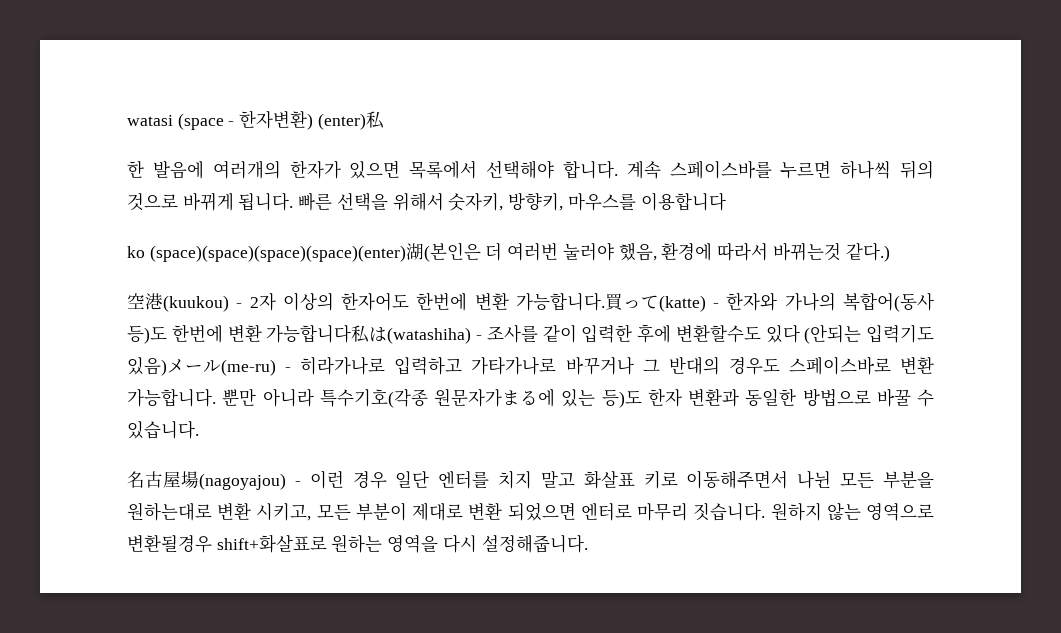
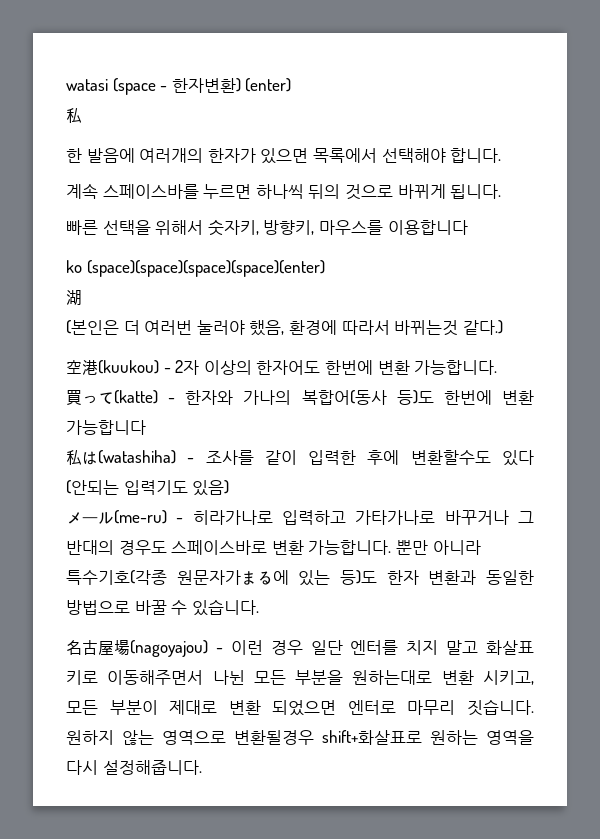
- watasi (space - 한자변환) (enter)私
+ watasi (space - 한자변환) (enter)
+ 私
- 한 발음에 여러개의 한자가 있으면 목록에서 선택해야 합니다. 계속 스페이스바를 누르면 하나씩 뒤의 것으로 바뀌게 됩니다. 빠른 선택을 위해서 숫자키, 방향키, 마우스를 이용합니다
+ 한 발음에 여러개의 한자가 있으면 목록에서 선택해야 합니다.
+ 계속 스페이스바를 누르면 하나씩 뒤의 것으로 바뀌게 됩니다.
+ 빠른 선택을 위해서 숫자키, 방향키, 마우스를 이용합니다
- ko (space)(space)(space)(space)(enter)湖(본인은 더 여러번 눌러야 했음, 환경에 따라서 바뀌는것 같다.)
+ ko (space)(space)(space)(space)(enter)
+ 湖
+ (본인은 더 여러번 눌러야 했음, 환경에 따라서 바뀌는것 같다.)
- 空港(kuukou) - 2자 이상의 한자어도 한번에 변환 가능합니다.買って(katte) - 한자와 가나의 복합어(동사 등)도 한번에 변환 가능합니다私は(watashiha) - 조사를 같이 입력한 후에 변환할수도 있다 (안되는 입력기도 있음)メール(me-ru) - 히라가나로 입력하고 가타가나로 바꾸거나 그 반대의 경우도 스페이스바로 변환 가능합니다.
+ 空港(kuukou) - 2자 이상의 한자어도 한번에 변환 가능합니다.
+ 買って(katte) - 한자와 가나의 복합어(동사 등)도 한번에 변환 가능합니다
+ 私は(watashiha) - 조사를 같이 입력한 후에 변환할수도 있다 (안되는 입력기도 있음)
+ メール(me-ru) - 히라가나로 입력하고 가타가나로 바꾸거나 그 반대의 경우도 스페이스바로 변환 가능합니다.

